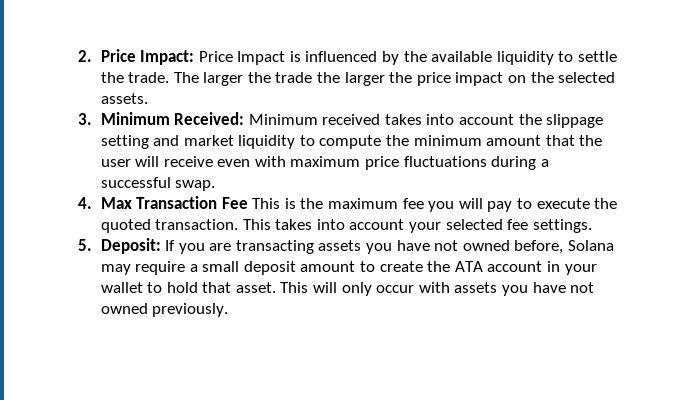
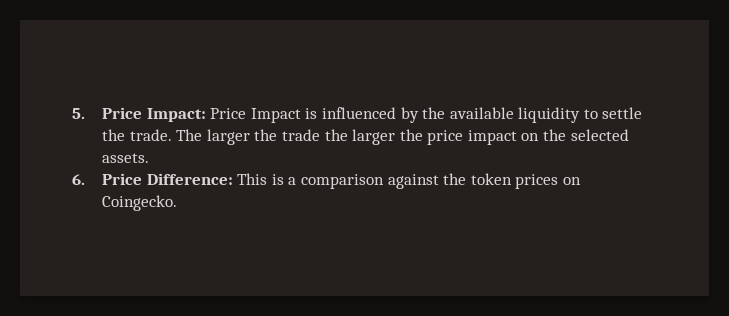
- 2. Price Impact: Price Impact is influenced by the available liquidity to settle the trade.
+ 5. Price Impact: Price Impact is influenced by the available liquidity to settle the trade.
- 3. Minimum Received: Minimum received takes into account the slippage setting and market liquidity to compute the minimum amount that the user will receive even with maximum price fluctuations during a successful swap.
- 4. Max Transaction Fee This is the maximum fee you will pay to execute the quoted transaction. This takes into account your selected fee settings.
- 5. Deposit: If you are transacting assets you have not owned before, Solana may require a small deposit amount to create the ATA account in your wallet to hold that asset. This will only occur with assets you have not owned previously.
+ 6. Price Difference: This is a comparison against the token prices on Coingecko.

